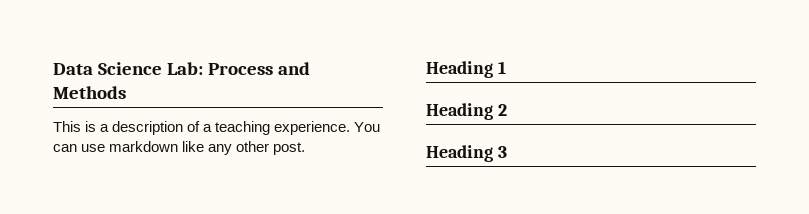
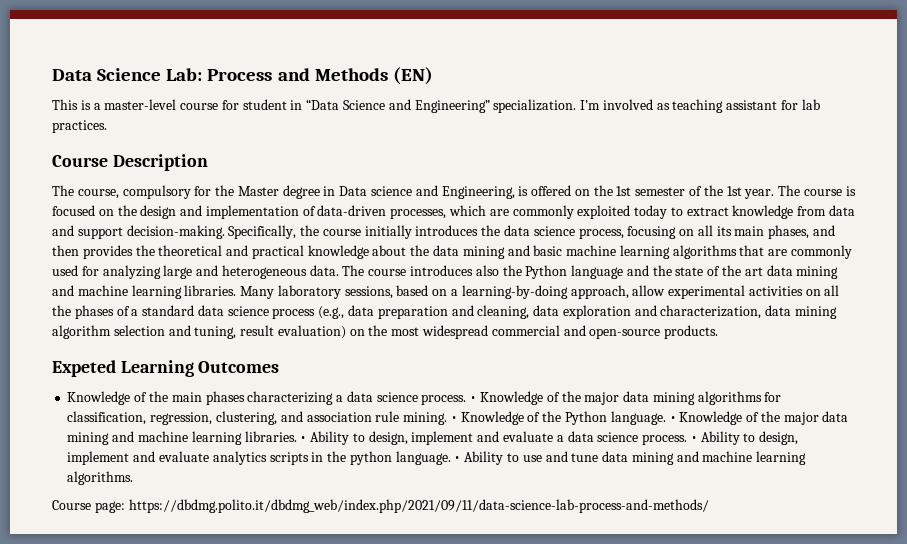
- Data Science Lab: Process and Methods
+ Data Science Lab: Process and Methods (EN)
- This is a description of a teaching experience. You can use markdown like any other post.
- Heading 1
- Heading 2
- Heading 3
+ This is a master-level course for student in “Data Science and Engineering” specialization. I’m involved as teaching assistant for lab practices.
+ Course Description
+ The course, compulsory for the Master degree in Data science and Engineering, is offered on the 1st semester of the 1st year. The course is focused on the design and implementation of data-driven processes, which are commonly exploited today to extract knowledge from data and support decision-making. Specifically, the course initially introduces the data science process, focusing on all its main phases, and then provides the theoretical and practical knowledge about the data mining and basic machine learning algorithms that are commonly used for analyzing large and heterogeneous data. The course introduces also the Python language and the state of the art data mining and machine learning libraries. Many laboratory sessions, based on a learning-by-doing approach, allow experimental activities on all the phases of a standard data science process (e.g., data preparation and cleaning, data exploration and characterization, data mining algorithm selection and tuning, result evaluation) on the most widespread commercial and open-source products.
+ Expeted Learning Outcomes
+ Knowledge of the main phases characterizing a data science process. • Knowledge of the major data mining algorithms for classification, regression, clustering, and association rule mining. • Knowledge of the Python language. • Knowledge of the major data mining and machine learning libraries. • Ability to design, implement and evaluate a data science process. • Ability to design, implement and evaluate analytics scripts in the python language. • Ability to use and tune data mining and machine learning algorithms.
+ Course page: https://dbdmg.polito.it/dbdmg_web/index.php/2021/09/11/data-science-lab-process-and-methods/

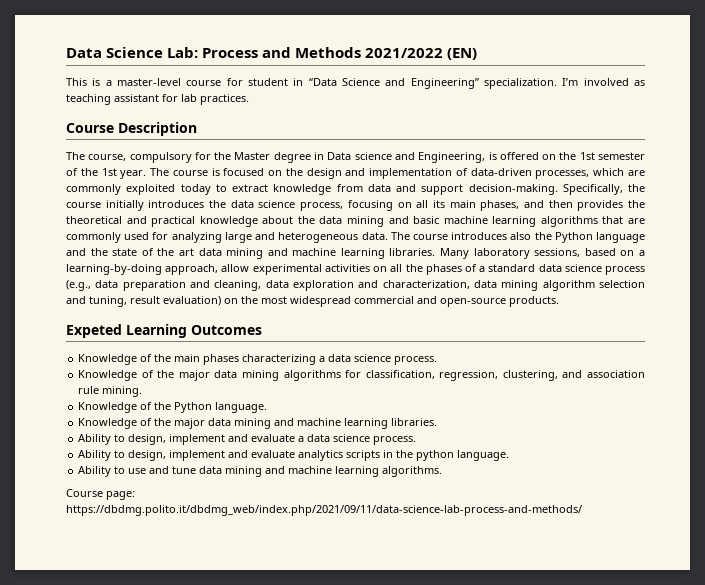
- Data Science Lab: Process and Methods (EN)
+ Data Science Lab: Process and Methods 2021/2022 (EN)
- Knowledge of the main phases characterizing a data science process. • Knowledge of the major data mining algorithms for classification, regression, clustering, and association rule mining. • Knowledge of the Python language. • Knowledge of the major data mining and machine learning libraries. • Ability to design, implement and evaluate a data science process. • Ability to design, implement and evaluate analytics scripts in the python language. • Ability to use and tune data mining and machine learning algorithms.
+ Knowledge of the main phases characterizing a data science process.
+ Knowledge of the major data mining algorithms for classification, regression, clustering, and association rule mining.
+ Knowledge of the Python language.
+ Knowledge of the major data mining and machine learning libraries.
+ Ability to design, implement and evaluate a data science process.
+ Ability to design, implement and evaluate analytics scripts in the python language.
+ Ability to use and tune data mining and machine learning algorithms.

